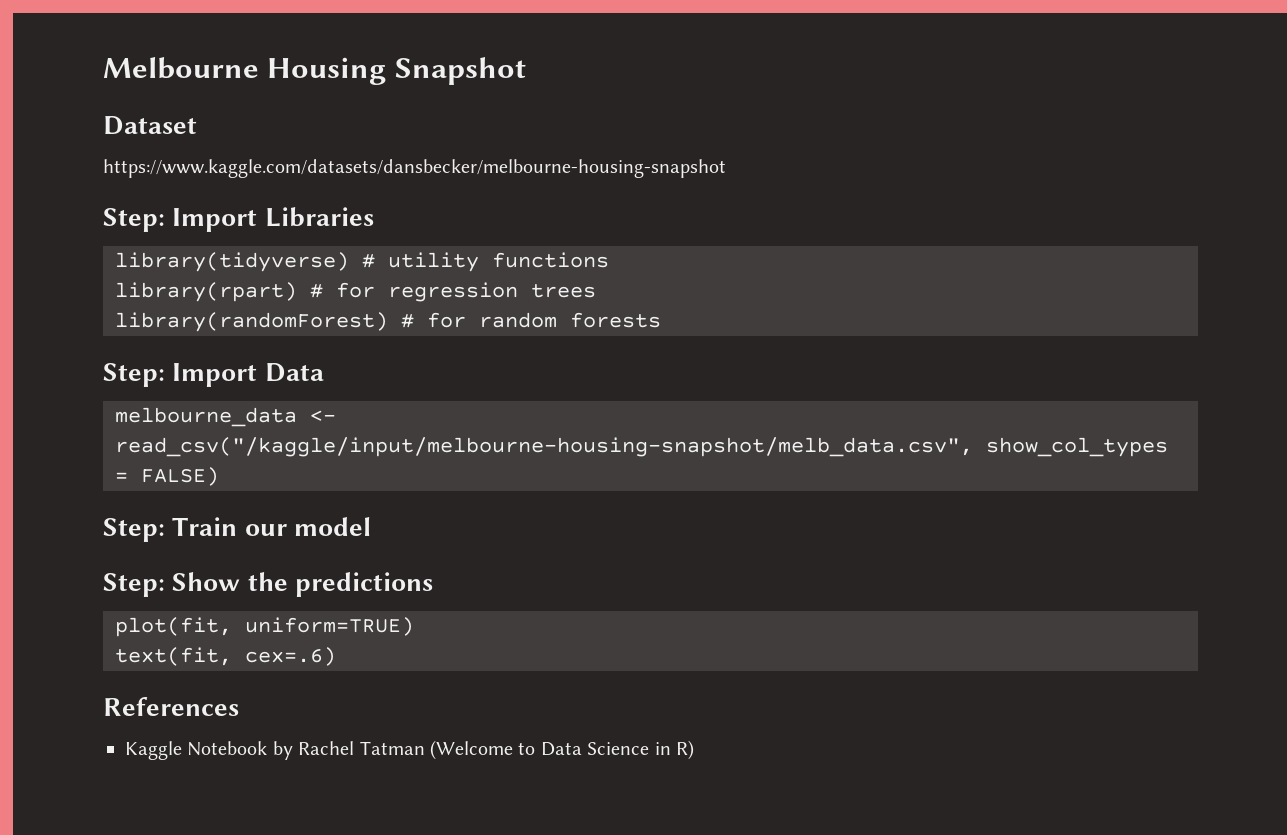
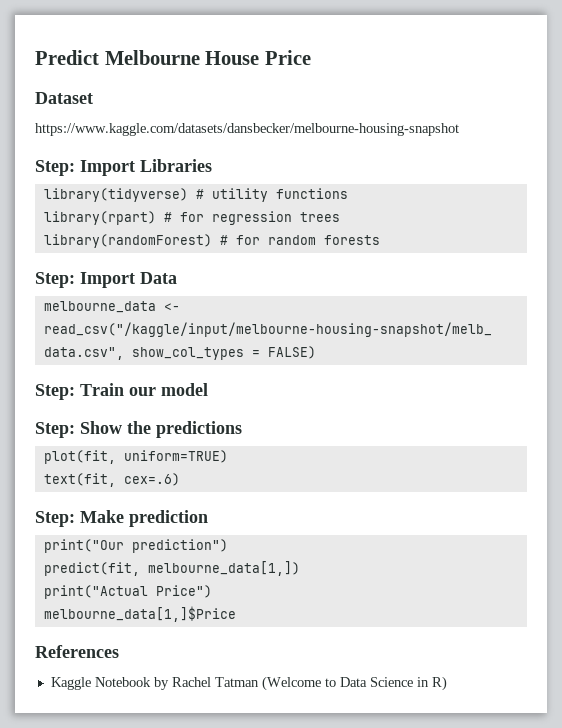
- Melbourne Housing Snapshot
+ Predict Melbourne House Price
+ Step: Make prediction
+ print("Our prediction")
+ predict(fit, melbourne_data[1,])
+ print("Actual Price")
+ melbourne_data[1,]$Price

